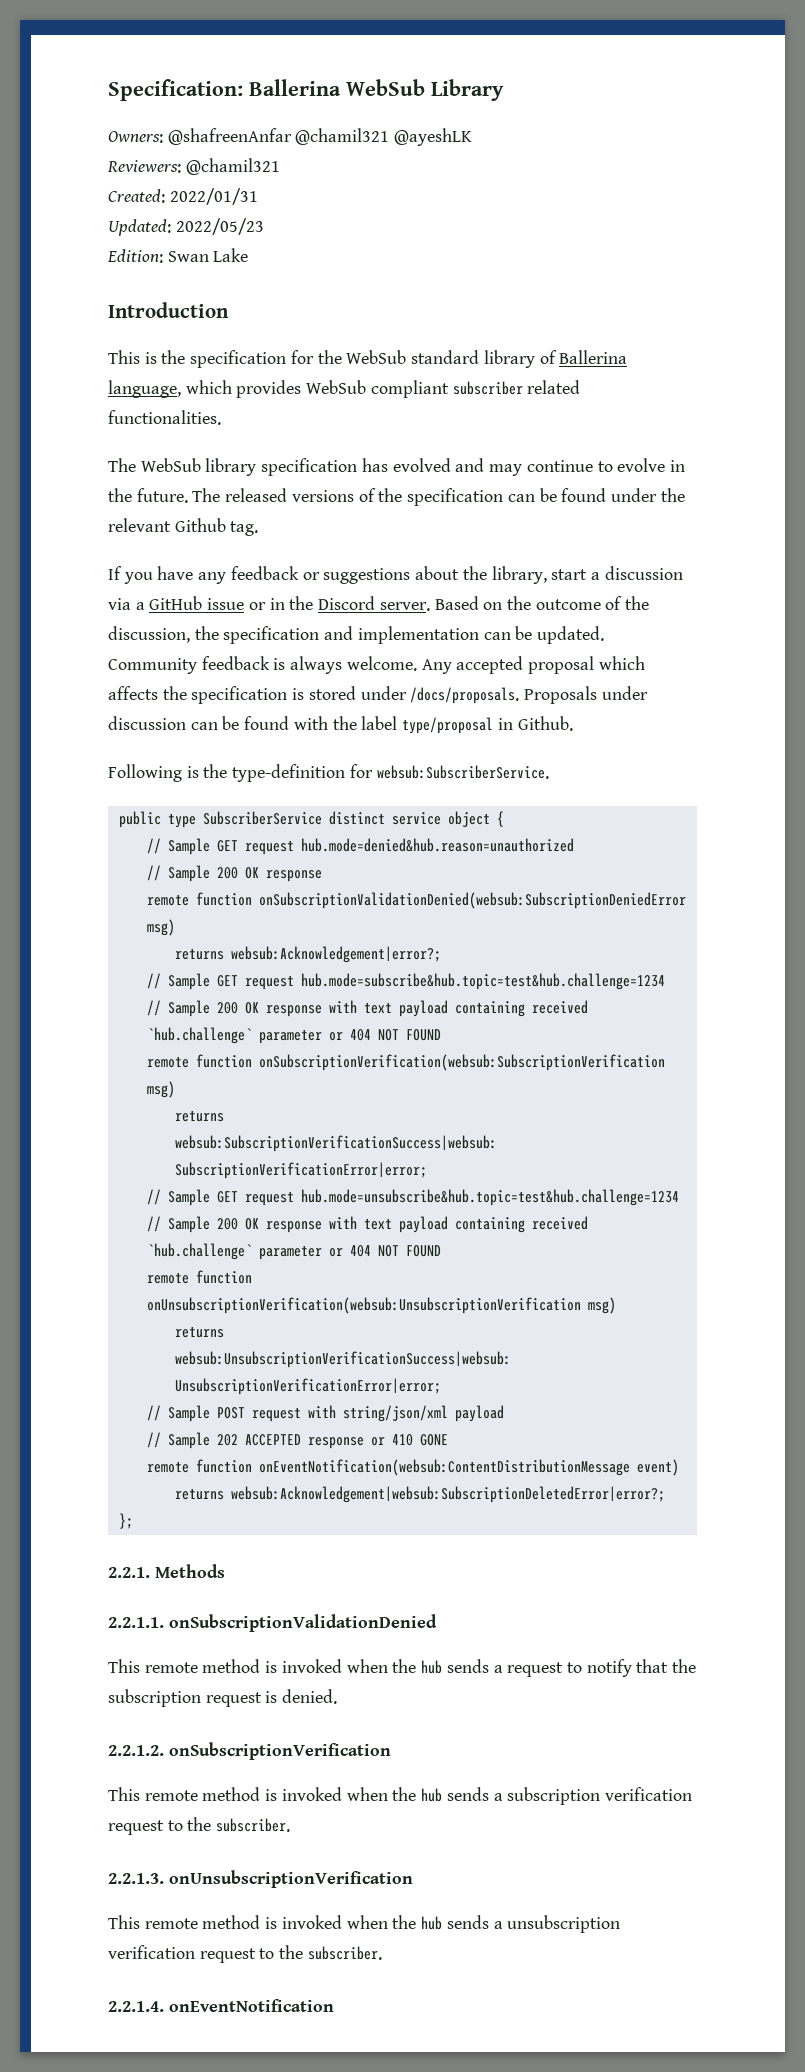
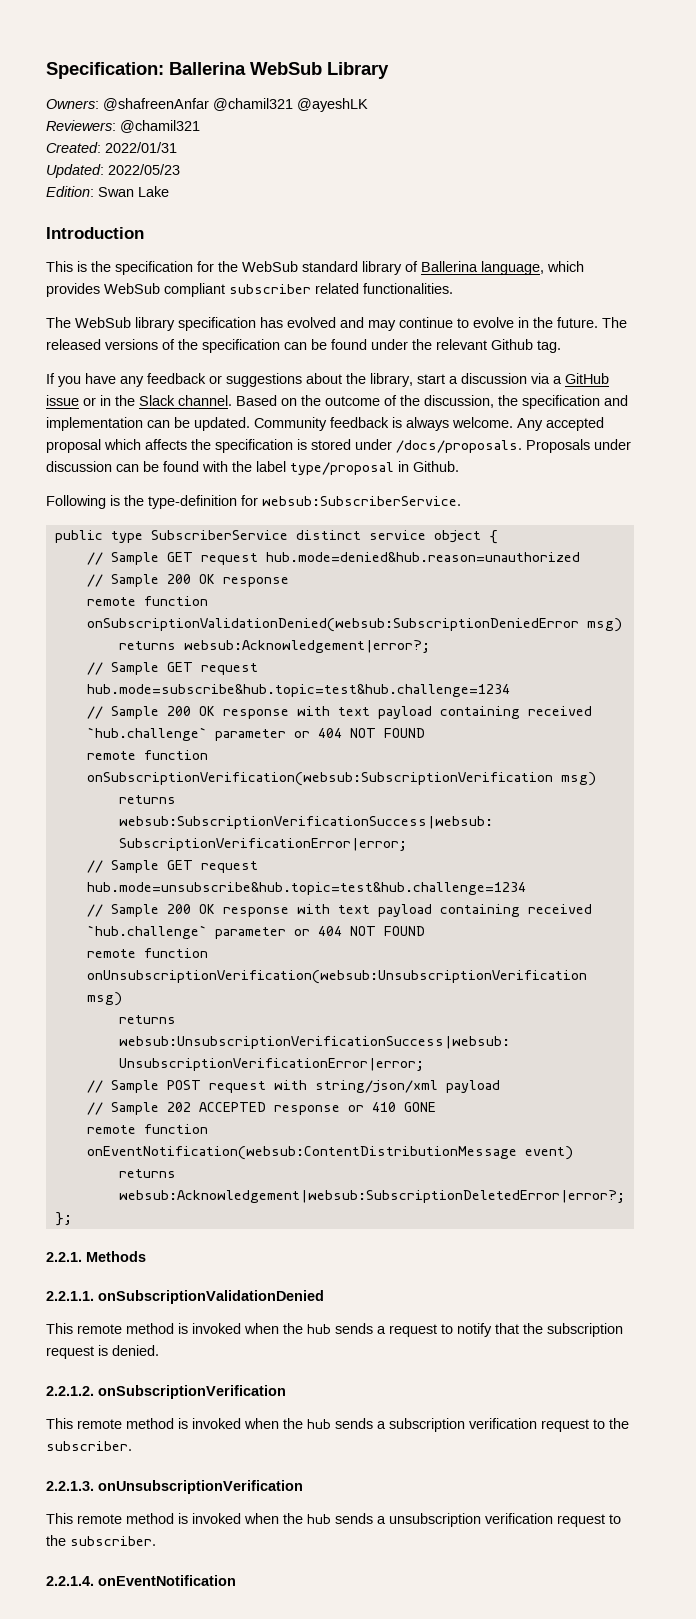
- If you have any feedback or suggestions about the library, start a discussion via a GitHub issue or in the Discord server.
+ If you have any feedback or suggestions about the library, start a discussion via a GitHub issue or in the Slack channel.

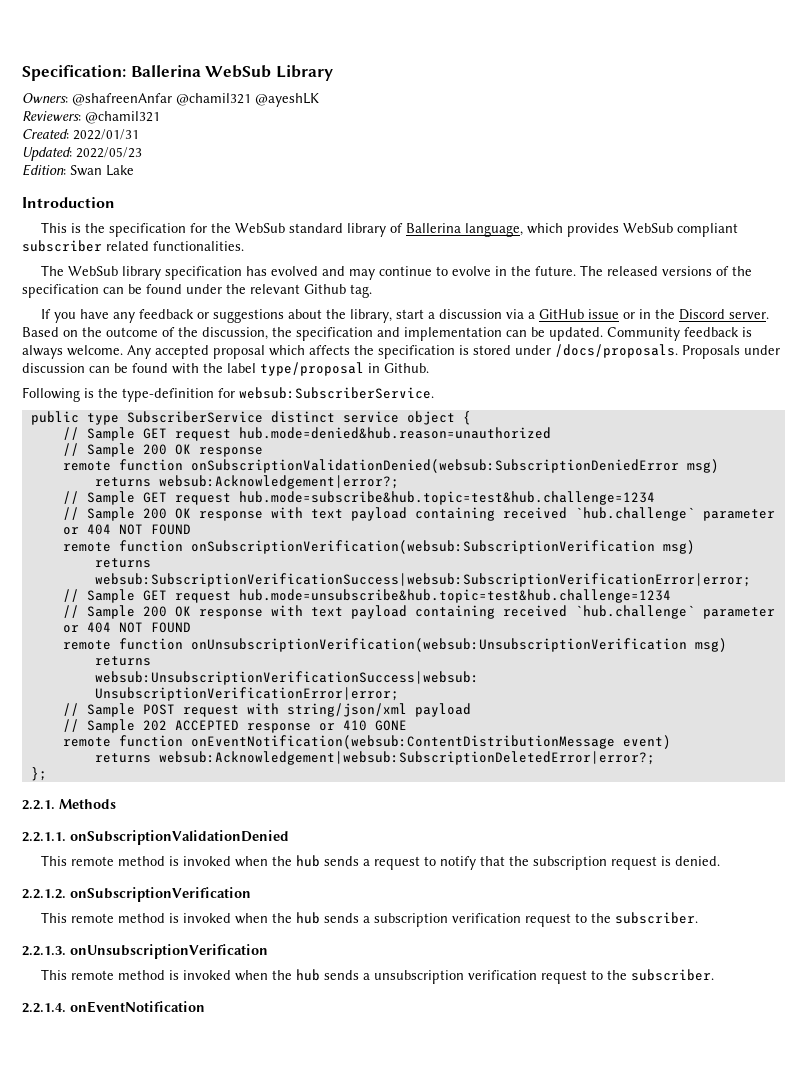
- If you have any feedback or suggestions about the library, start a discussion via a GitHub issue or in the Slack channel.
+ If you have any feedback or suggestions about the library, start a discussion via a GitHub issue or in the Discord server.

